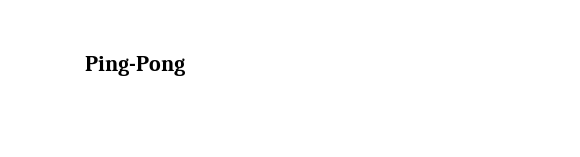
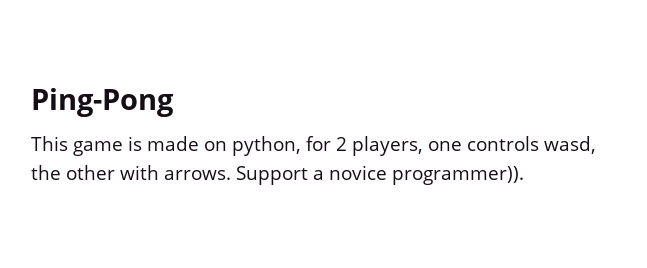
+ This game is made on python, for 2 players, one controls wasd, the other with arrows. Support a novice programmer)).

